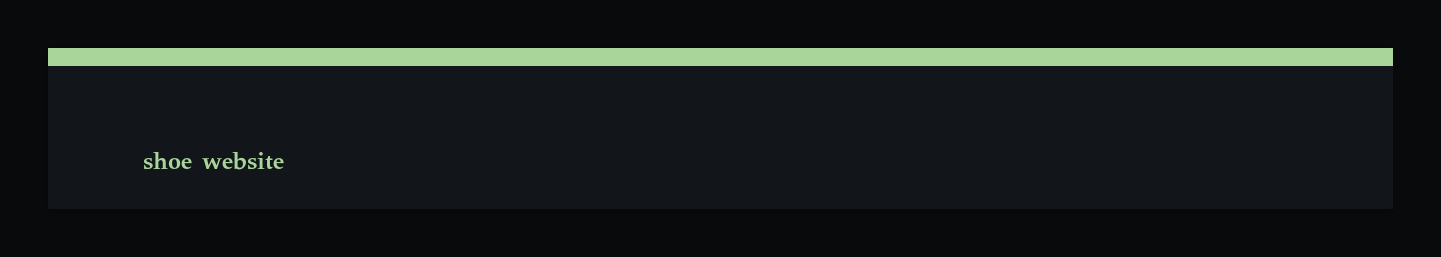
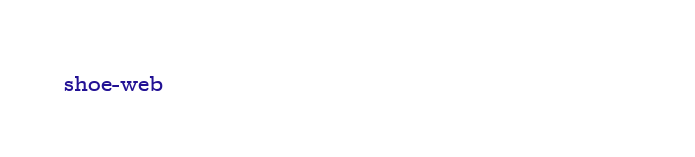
- shoe website
+ shoe-web

